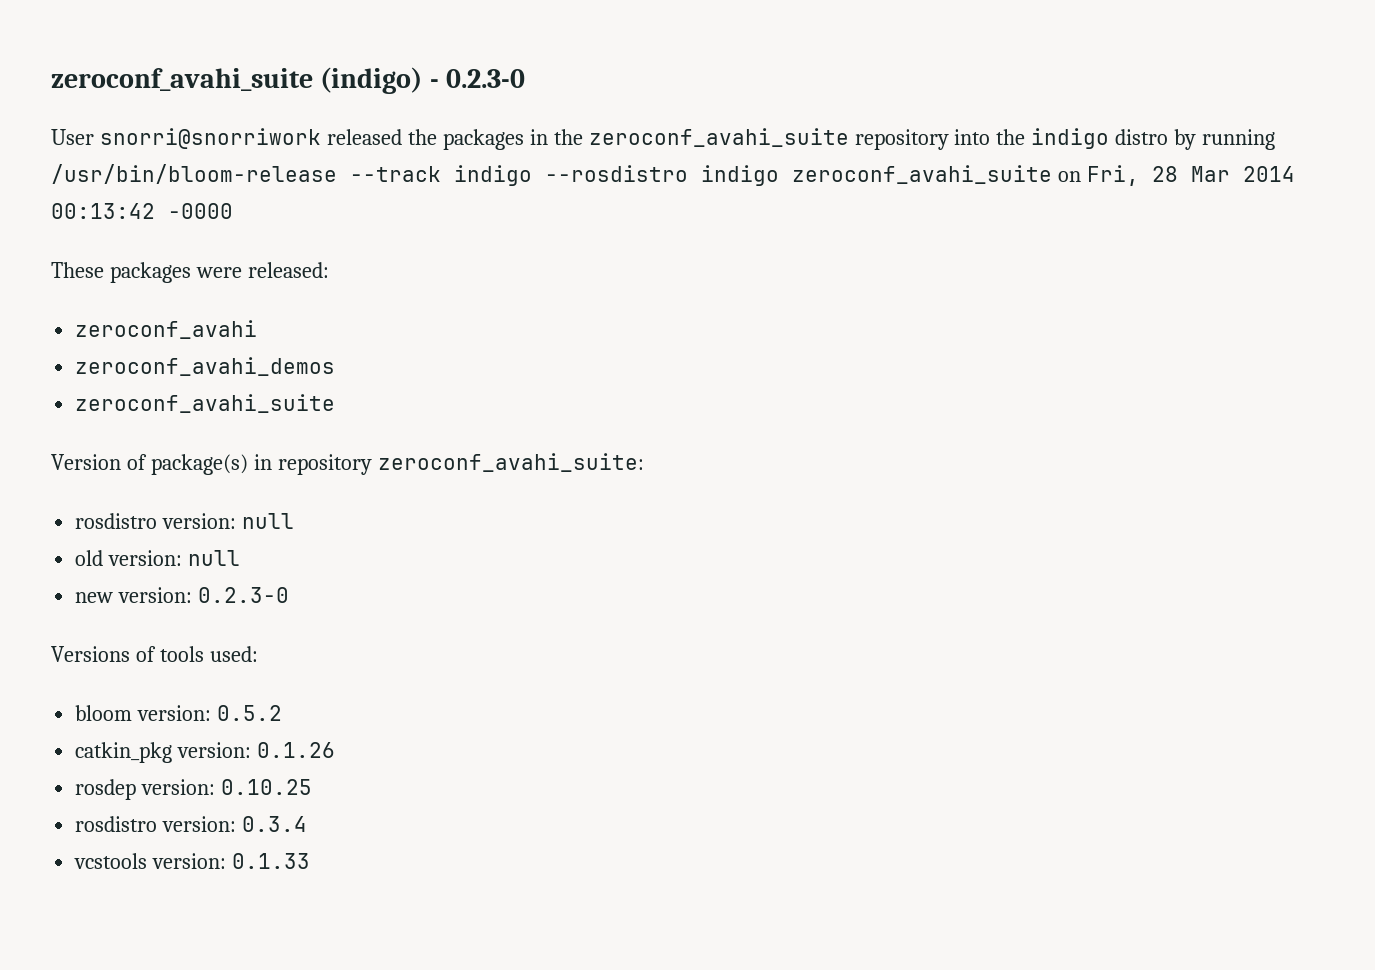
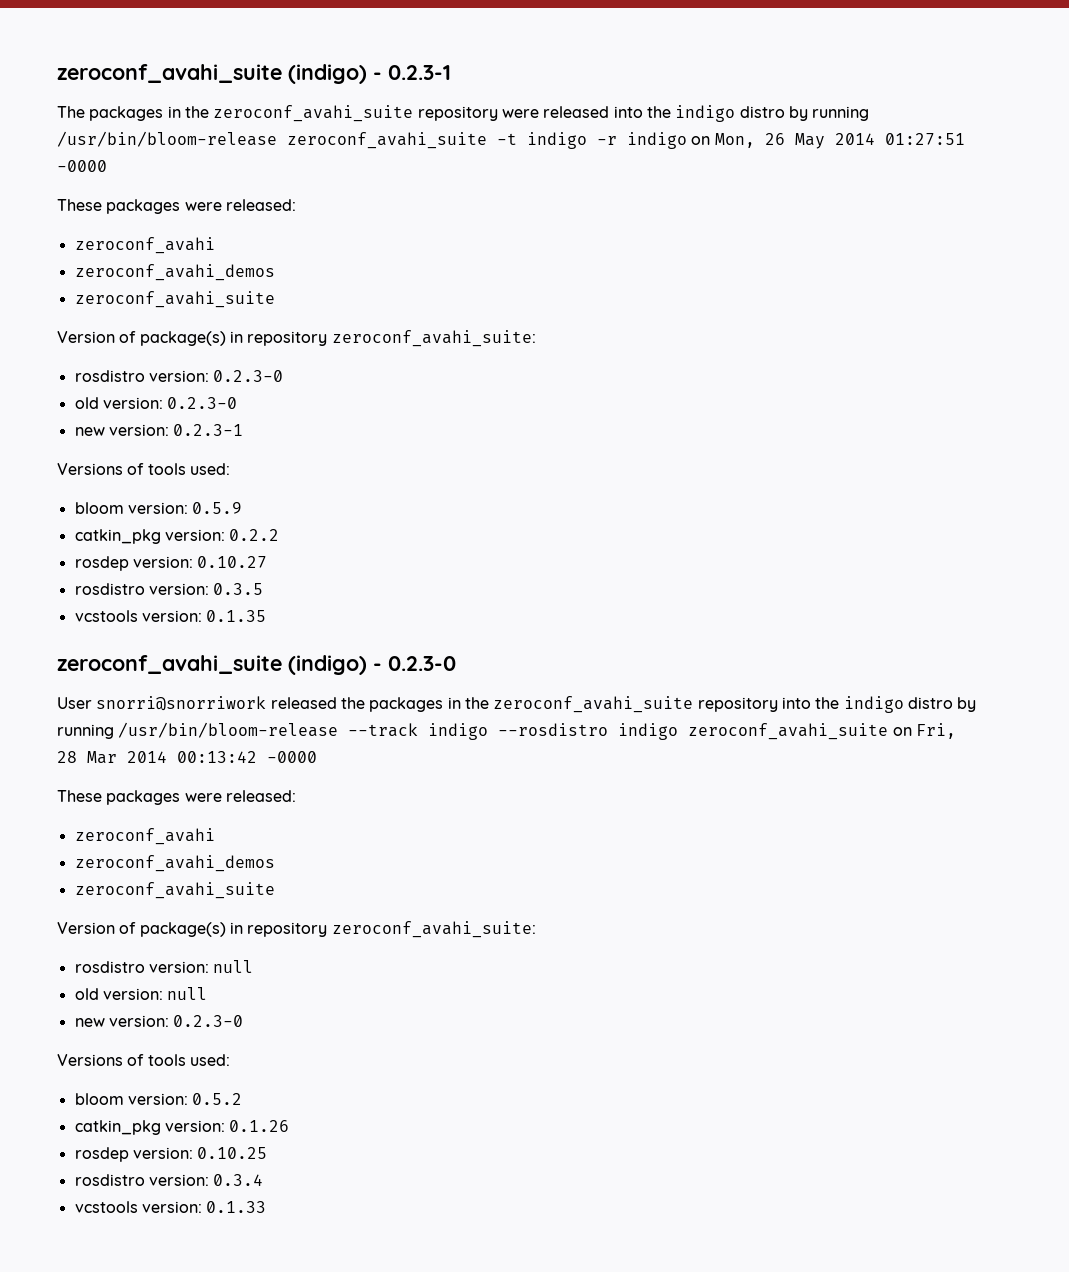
+ zeroconf_avahi_suite (indigo) - 0.2.3-1
+ The packages in the zeroconf_avahi_suite repository were released into the indigo distro by running /usr/bin/bloom-release zeroconf_avahi_suite -t indigo -r indigo on Mon, 26 May 2014 01:27:51 -0000
+ These packages were released:
+ zeroconf_avahi
+ zeroconf_avahi_demos
+ zeroconf_avahi_suite
+ Version of package(s) in repository zeroconf_avahi_suite:
+ rosdistro version: 0.2.3-0
+ old version: 0.2.3-0
+ new version: 0.2.3-1
+ Versions of tools used:
+ bloom version: 0.5.9
+ catkin_pkg version: 0.2.2
+ rosdep version: 0.10.27
+ rosdistro version: 0.3.5
+ vcstools version: 0.1.35

